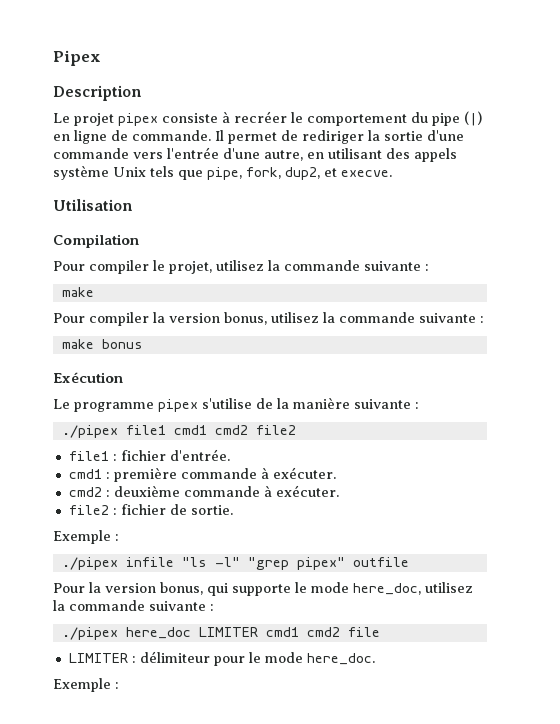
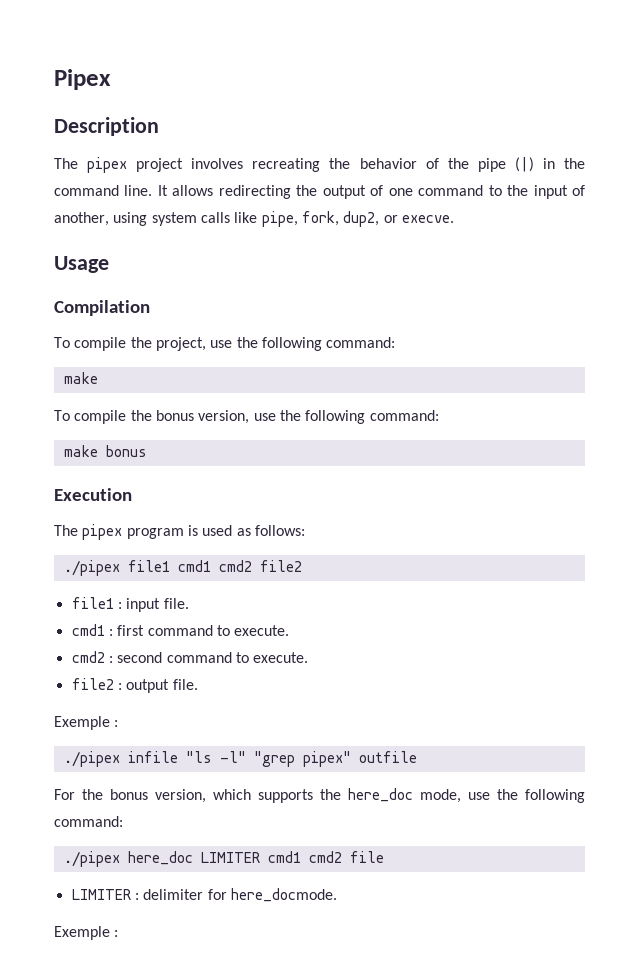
- Le projet pipex consiste à recréer le comportement du pipe (|) en ligne de commande. Il permet de rediriger la sortie d'une commande vers l'entrée d'une autre, en utilisant des appels système Unix tels que pipe, fork, dup2, et execve.
+ The pipex project involves recreating the behavior of the pipe (|) in the command line. It allows redirecting the output of one command to the input of another, using system calls like pipe, fork, dup2, or execve.
- Utilisation
+ Usage
- Pour compiler le projet, utilisez la commande suivante :
+ To compile the project, use the following command:
  make
- Pour compiler la version bonus, utilisez la commande suivante :
+ To compile the bonus version, use the following command:
  make bonus
- Exécution
- Le programme pipex s'utilise de la manière suivante :
+ Execution
+ The pipex program is used as follows:
- file1 : fichier d'entrée.
+ file1 : input file.
- cmd1 : première commande à exécuter.
- cmd2 : deuxième commande à exécuter.
+ cmd1 : first command to execute.
+ cmd2 : second command to execute.
- file2 : fichier de sortie.
+ file2 : output file.
- Pour la version bonus, qui supporte le mode here_doc, utilisez la commande suivante :
+ For the bonus version, which supports the here_doc mode, use the following command:
- LIMITER : délimiteur pour le mode here_doc.
+ LIMITER : delimiter for here_docmode.

